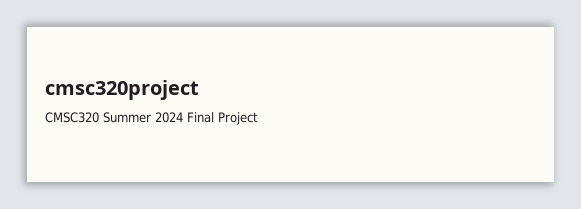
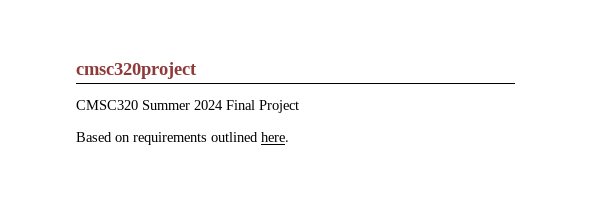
+ Based on requirements outlined here.

